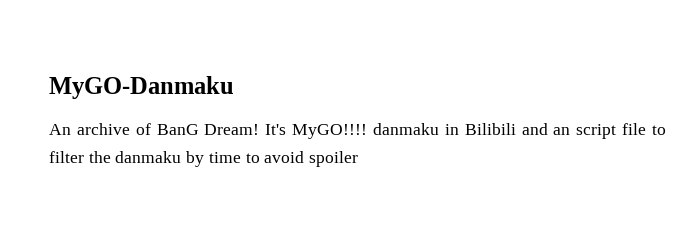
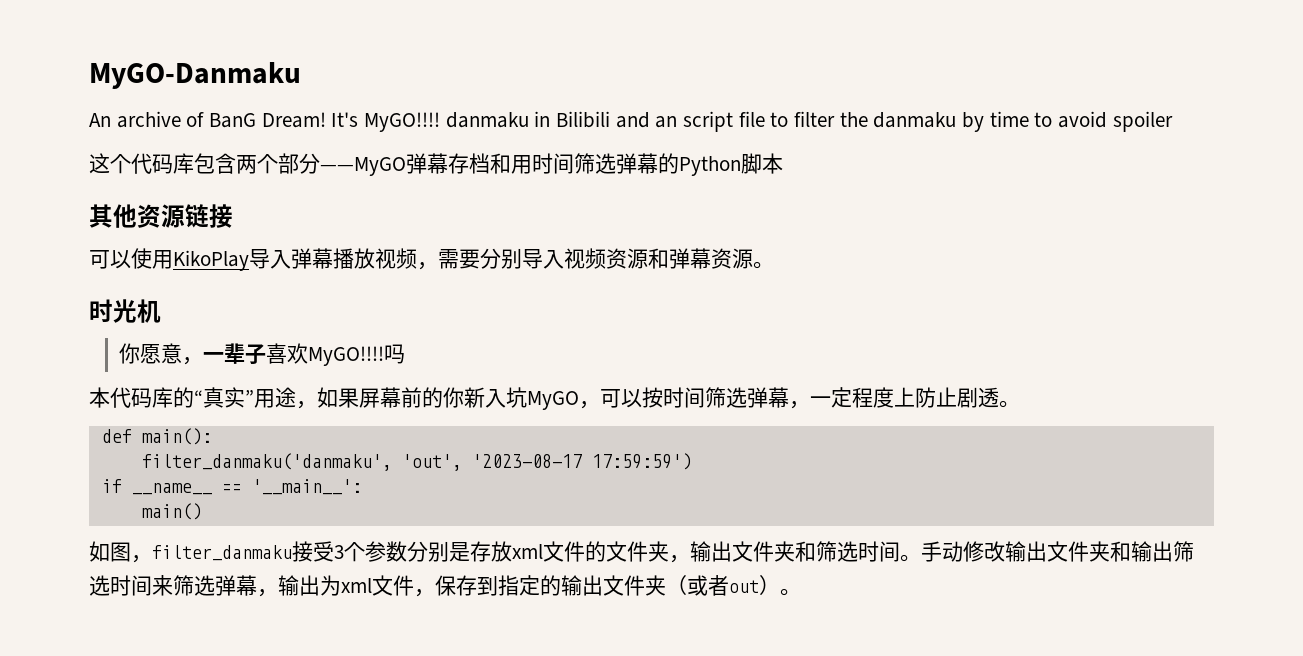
+ 这个代码库包含两个部分——MyGO弹幕存档和用时间筛选弹幕的Python脚本
+ 其他资源链接
+ 可以使用KikoPlay导入弹幕播放视频，需要分别导入视频资源和弹幕资源。
+ 时光机
+ 你愿意，一辈子喜欢MyGO!!!!吗
+ 本代码库的“真实”用途，如果屏幕前的你新入坑MyGO，可以按时间筛选弹幕，一定程度上防止剧透。
+ def main():
+ filter_danmaku('danmaku', 'out', '2023-08-17 17:59:59')
+ if __name__ == '__main__':
+ main()
+ 如图，filter_danmaku接受3个参数分别是存放xml文件的文件夹，输出文件夹和筛选时间。手动修改输出文件夹和输出筛选时间来筛选弹幕，输出为xml文件，保存到指定的输出文件夹（或者out）。

